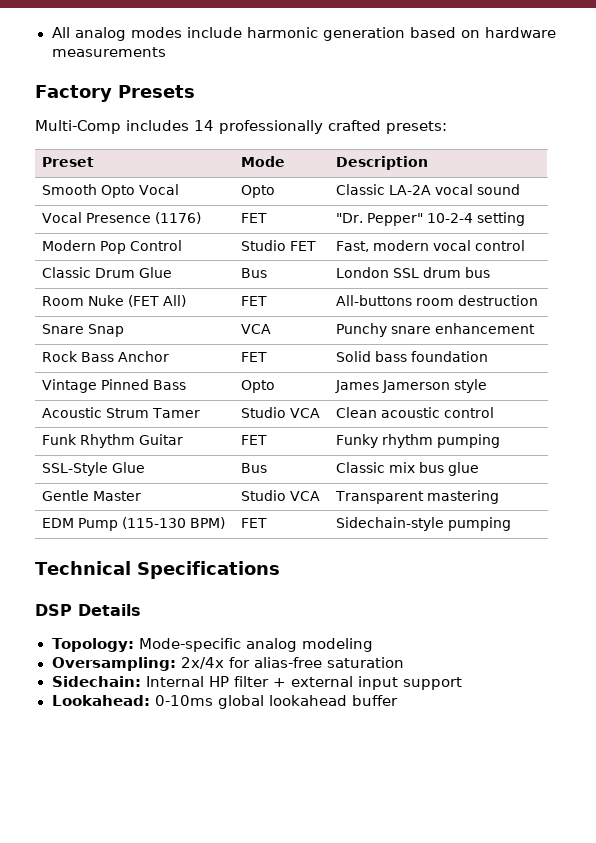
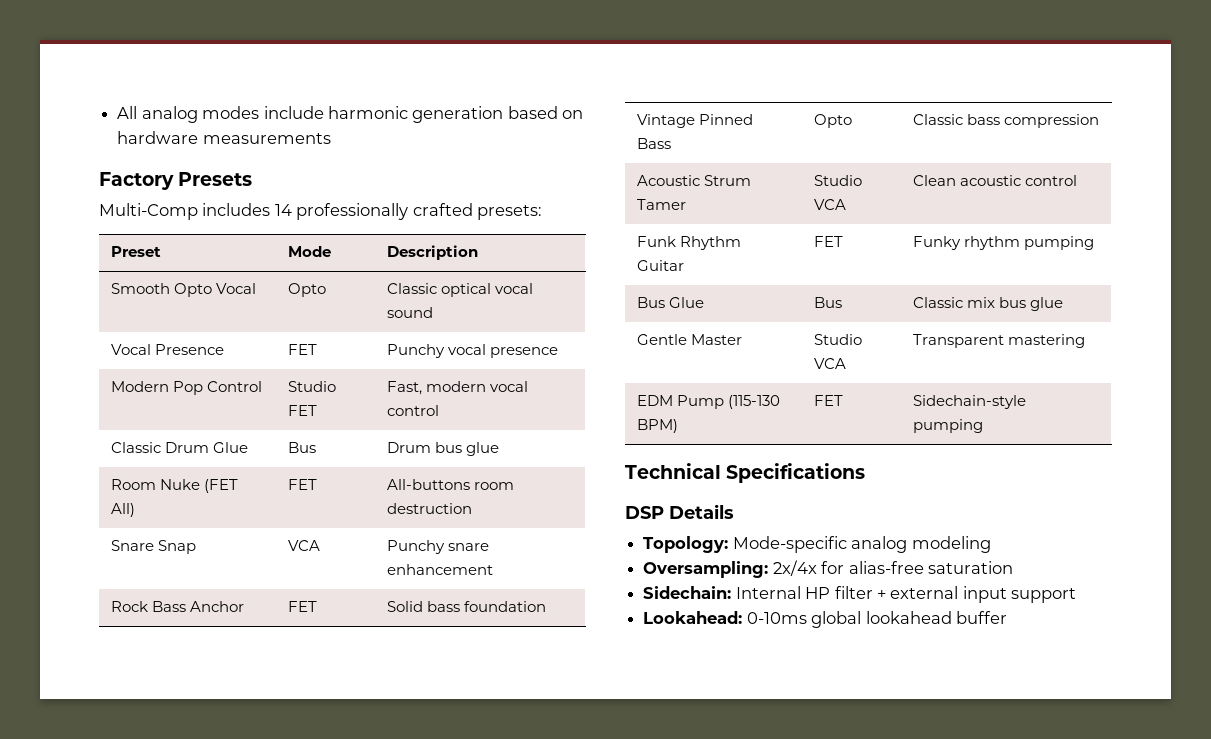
- Smooth Opto Vocal | Opto | Classic LA-2A vocal sound
+ Smooth Opto Vocal | Opto | Classic optical vocal sound
- Vocal Presence (1176) | FET | "Dr. Pepper" 10-2-4 setting
+ Vocal Presence | FET | Punchy vocal presence
- Classic Drum Glue | Bus | London SSL drum bus
+ Classic Drum Glue | Bus | Drum bus glue
- Vintage Pinned Bass | Opto | James Jamerson style
+ Vintage Pinned Bass | Opto | Classic bass compression
- SSL-Style Glue | Bus | Classic mix bus glue
+ Bus Glue | Bus | Classic mix bus glue

